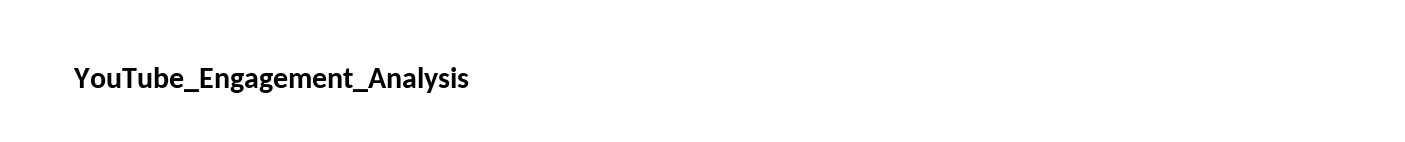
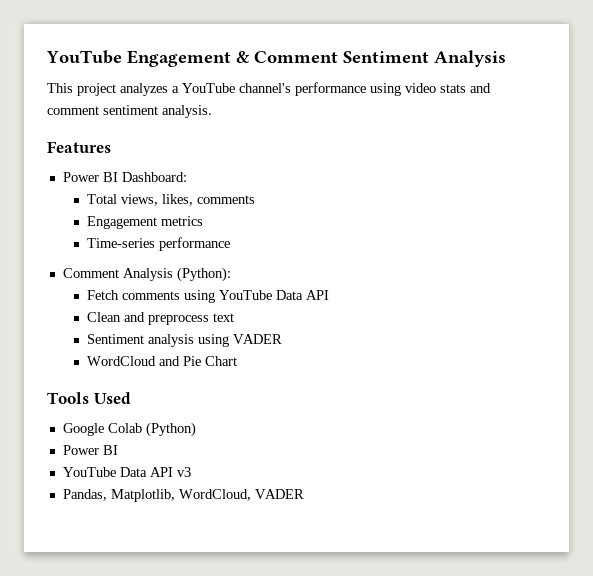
- YouTube_Engagement_Analysis
+ YouTube Engagement & Comment Sentiment Analysis
+ This project analyzes a YouTube channel's performance using video stats and comment sentiment analysis.
+ Features
+ Power BI Dashboard:
+ Total views, likes, comments
+ Engagement metrics
+ Time-series performance
+ Comment Analysis (Python):
+ Fetch comments using YouTube Data API
+ Clean and preprocess text
+ Sentiment analysis using VADER
+ WordCloud and Pie Chart
+ Tools Used
+ Google Colab (Python)
+ Power BI
+ YouTube Data API v3
+ Pandas, Matplotlib, WordCloud, VADER

